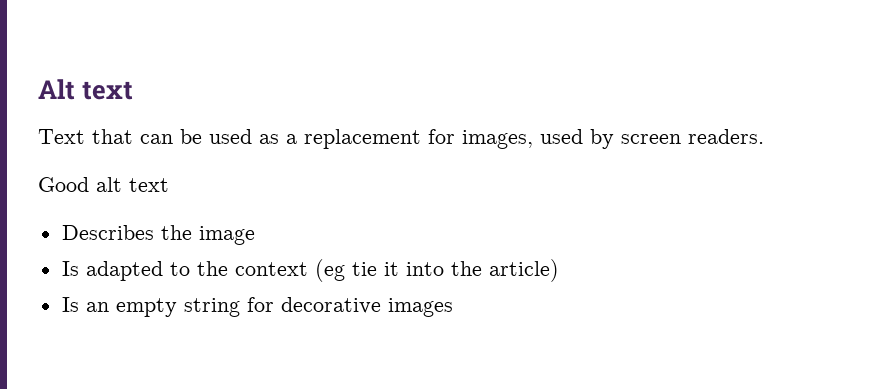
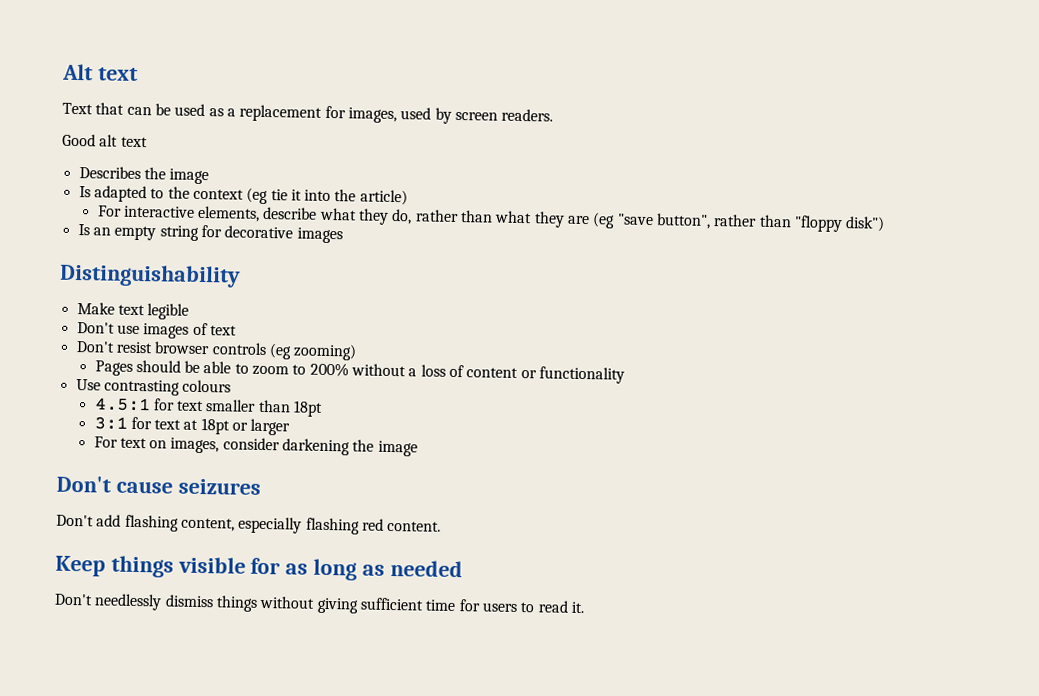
+ For interactive elements, describe what they do, rather than what they are (eg "save button", rather than "floppy disk")
+ Distinguishability
+ Make text legible
+ Don't use images of text
+ Don't resist browser controls (eg zooming)
+ Pages should be able to zoom to 200% without a loss of content or functionality
+ Use contrasting colours
+ 4.5:1 for text smaller than 18pt
+ 3:1 for text at 18pt or larger
+ For text on images, consider darkening the image
+ Don't cause seizures
+ Don't add flashing content, especially flashing red content.
+ Keep things visible for as long as needed
+ Don't needlessly dismiss things without giving sufficient time for users to read it.

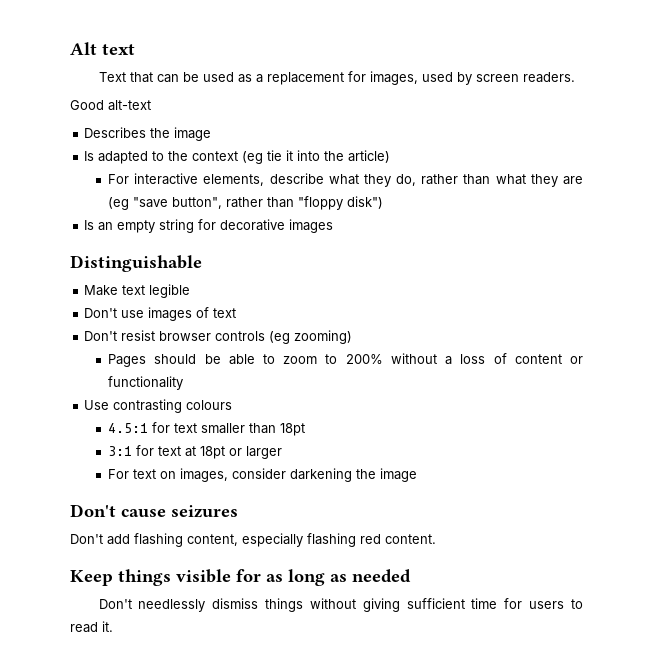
- Good alt text
+ Good alt-text
- Distinguishability
+ Distinguishable

